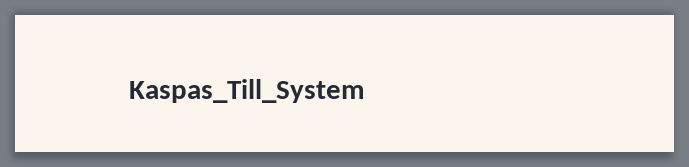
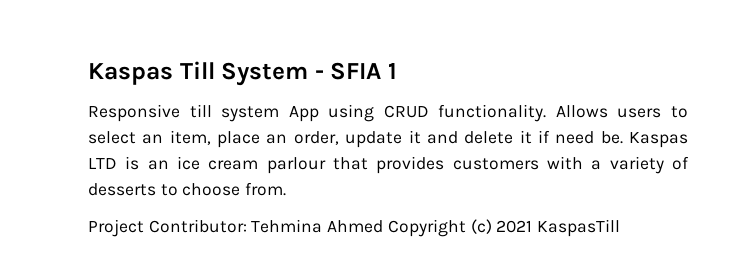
- Kaspas_Till_System
+ Kaspas Till System - SFIA 1
+ Responsive till system App using CRUD functionality. Allows users to select an item, place an order, update it and delete it if need be. Kaspas LTD is an ice cream parlour that provides customers with a variety of desserts to choose from.
+ Project Contributor: Tehmina Ahmed Copyright (c) 2021 KaspasTill

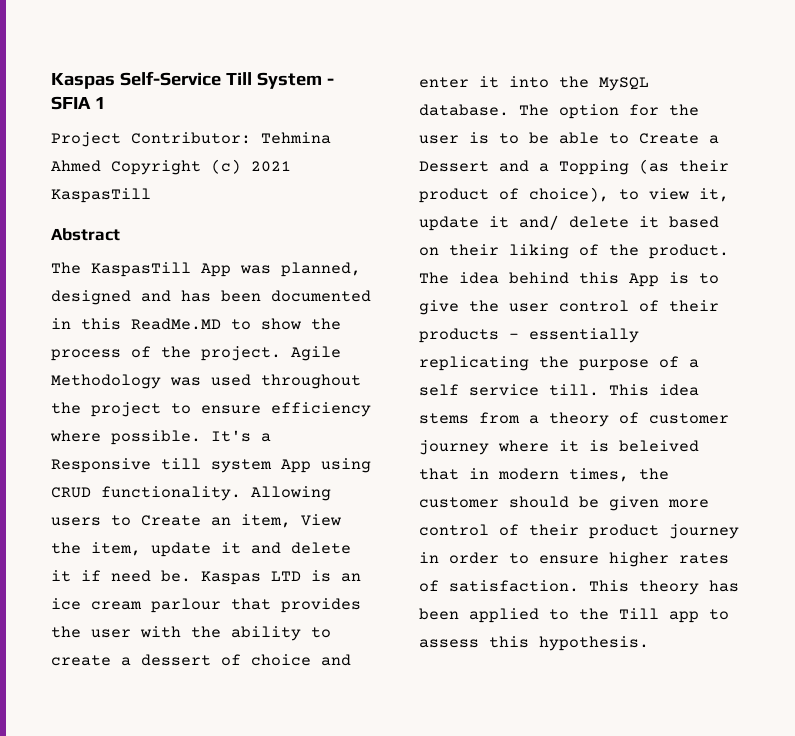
- Kaspas Till System - SFIA 1
+ Kaspas Self-Service Till System - SFIA 1
- Responsive till system App using CRUD functionality.
+ Project Contributor: Tehmina Ahmed Copyright (c) 2021 KaspasTill
+ Abstract
+ The KaspasTill App was planned, designed and has been documented in this ReadMe.MD to show the process of the project. Agile Methodology was used throughout the project to ensure efficiency where possible. It's a Responsive till system App using CRUD functionality.
- Allows users to select an item, place an order, update it and delete it if need be.
+ Allowing users to Create an item, View the item, update it and delete it if need be.
- Kaspas LTD is an ice cream parlour that provides customers with a variety of desserts to choose from.
- Project Contributor: Tehmina Ahmed Copyright (c) 2021 KaspasTill
+ Kaspas LTD is an ice cream parlour that provides the user with the ability to create a dessert of choice and enter it into the MySQL database. The option for the user is to be able to Create a Dessert and a Topping (as their product of choice), to view it, update it and/ delete it based on their liking of the product. The idea behind this App is to give the user control of their products - essentially replicating the purpose of a self service till. This idea stems from a theory of customer journey where it is beleived that in modern times, the customer should be given more control of their product journey in order to ensure higher rates of satisfaction. This theory has been applied to the Till app to assess this hypothesis.

